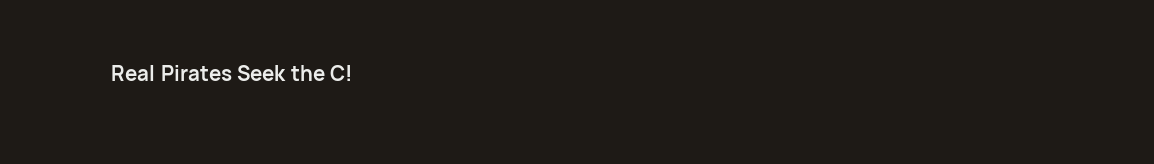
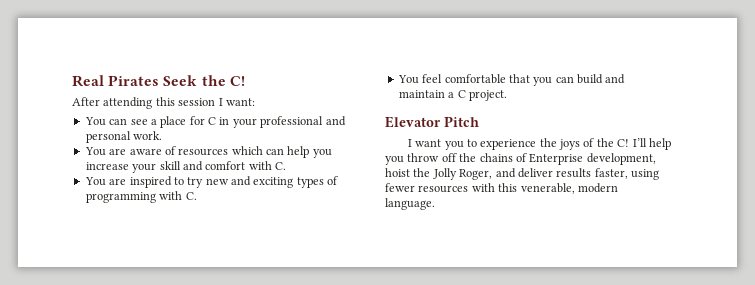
+ After attending this session I want:
+ You can see a place for C in your professional and personal work.
+ You are aware of resources which can help you increase your skill and comfort with C.
+ You are inspired to try new and exciting types of programming with C.
+ You feel comfortable that you can build and maintain a C project.
+ Elevator Pitch
+ I want you to experience the joys of the C! I’ll help you throw off the chains of Enterprise development, hoist the Jolly Roger, and deliver results faster, using fewer resources with this venerable, modern language.

